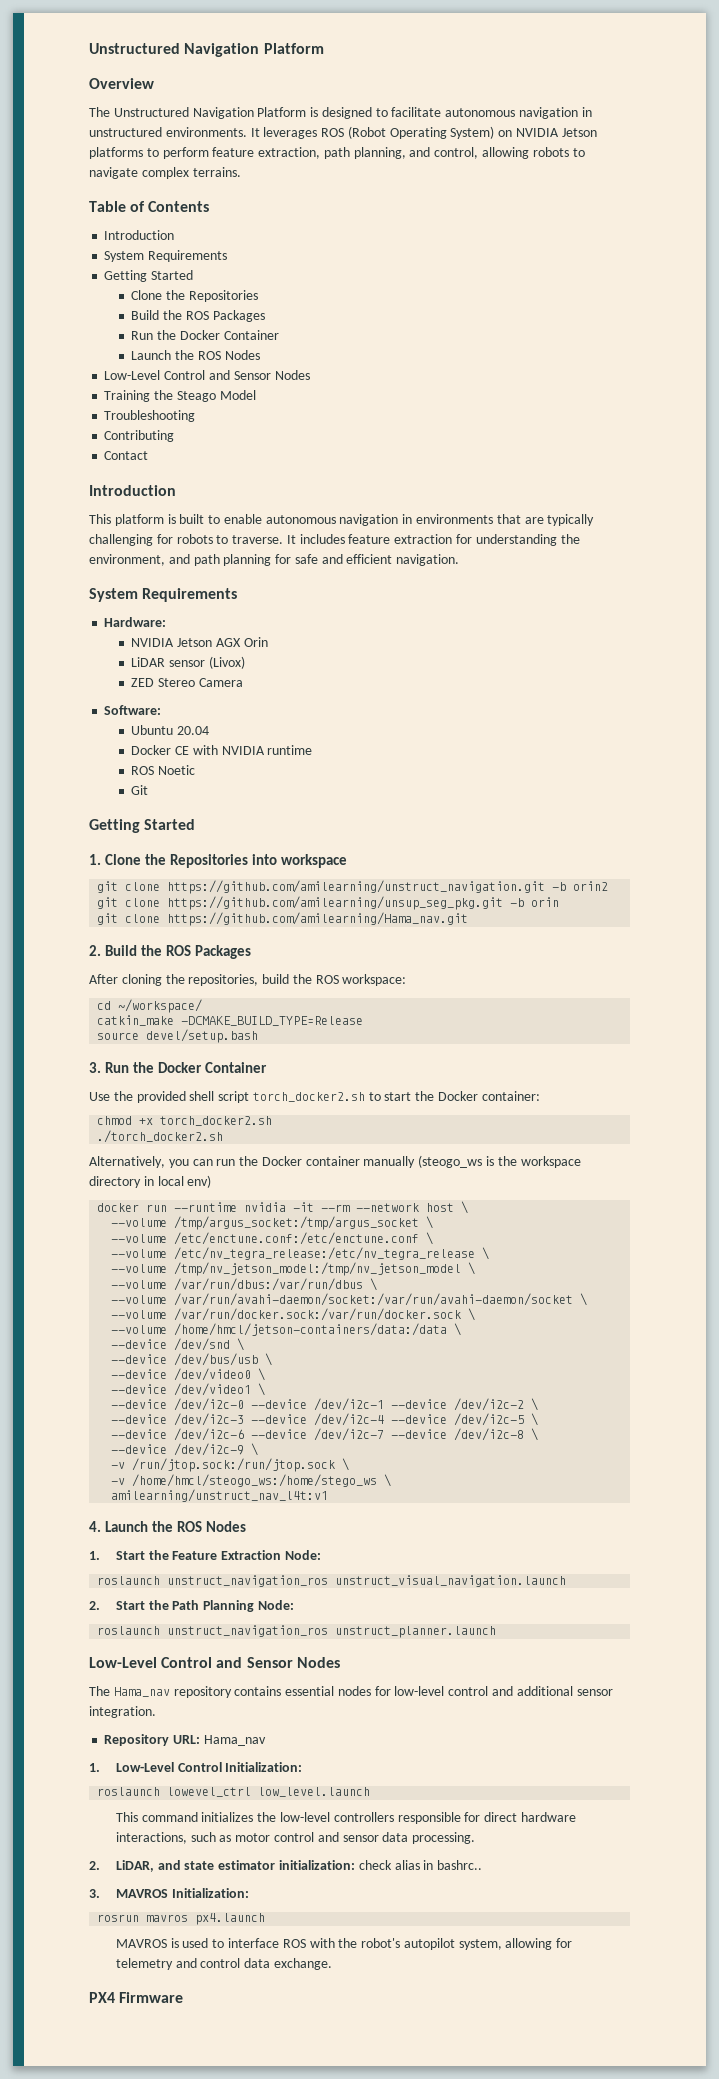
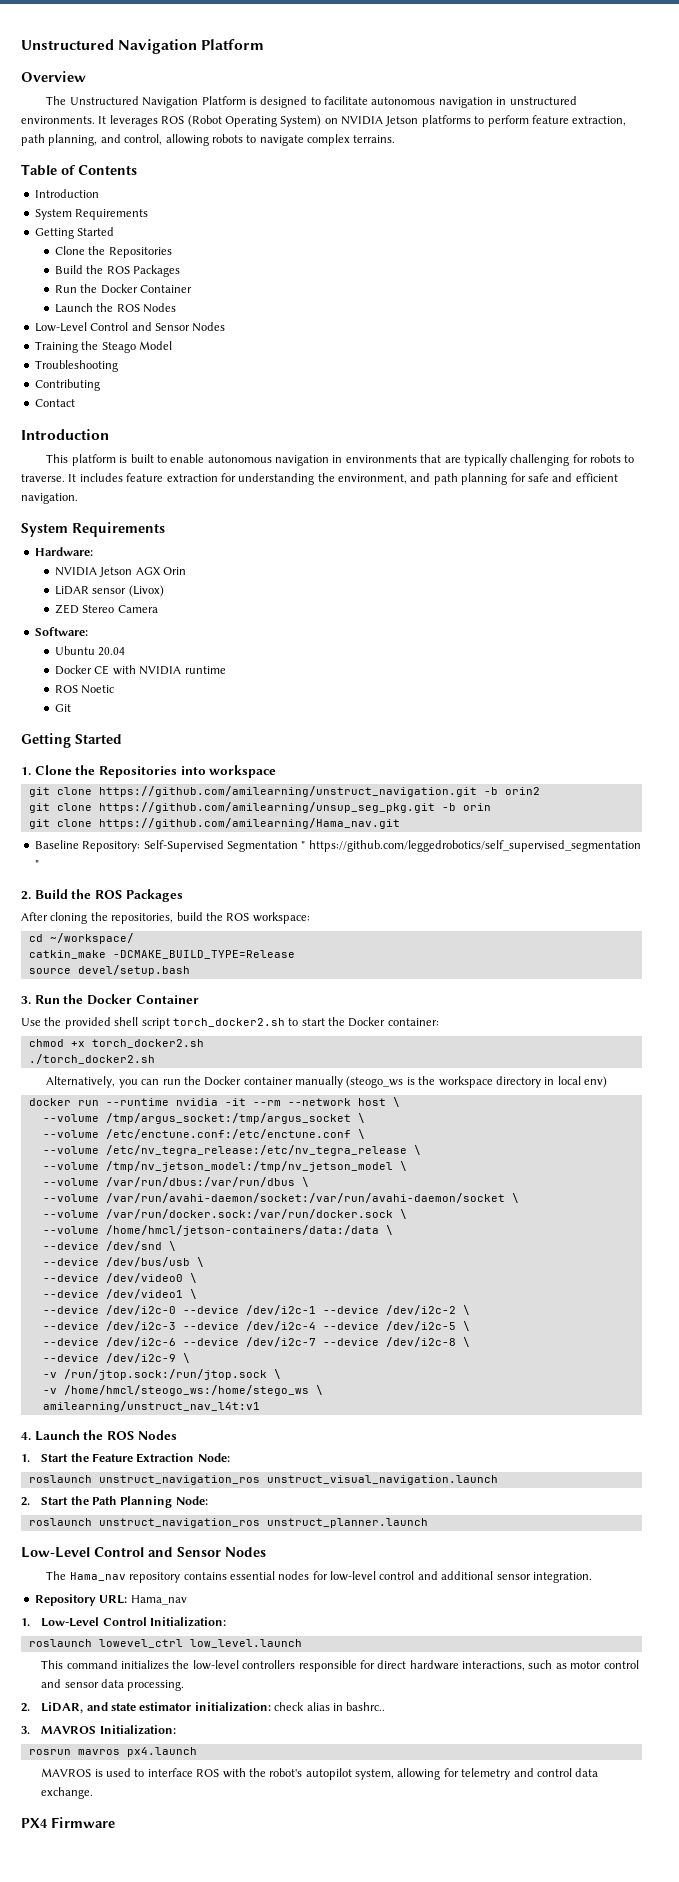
+ Baseline Repository: Self-Supervised Segmentation " https://github.com/leggedrobotics/self_supervised_segmentation "

